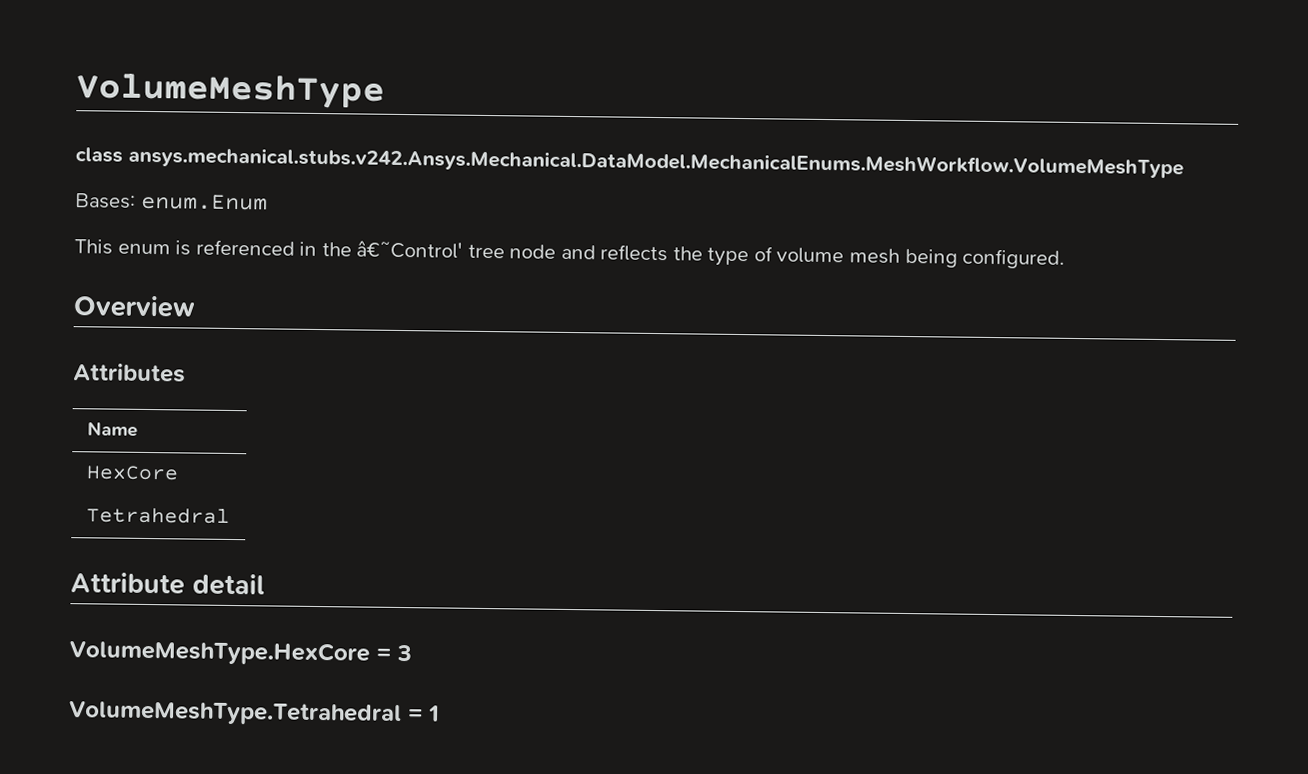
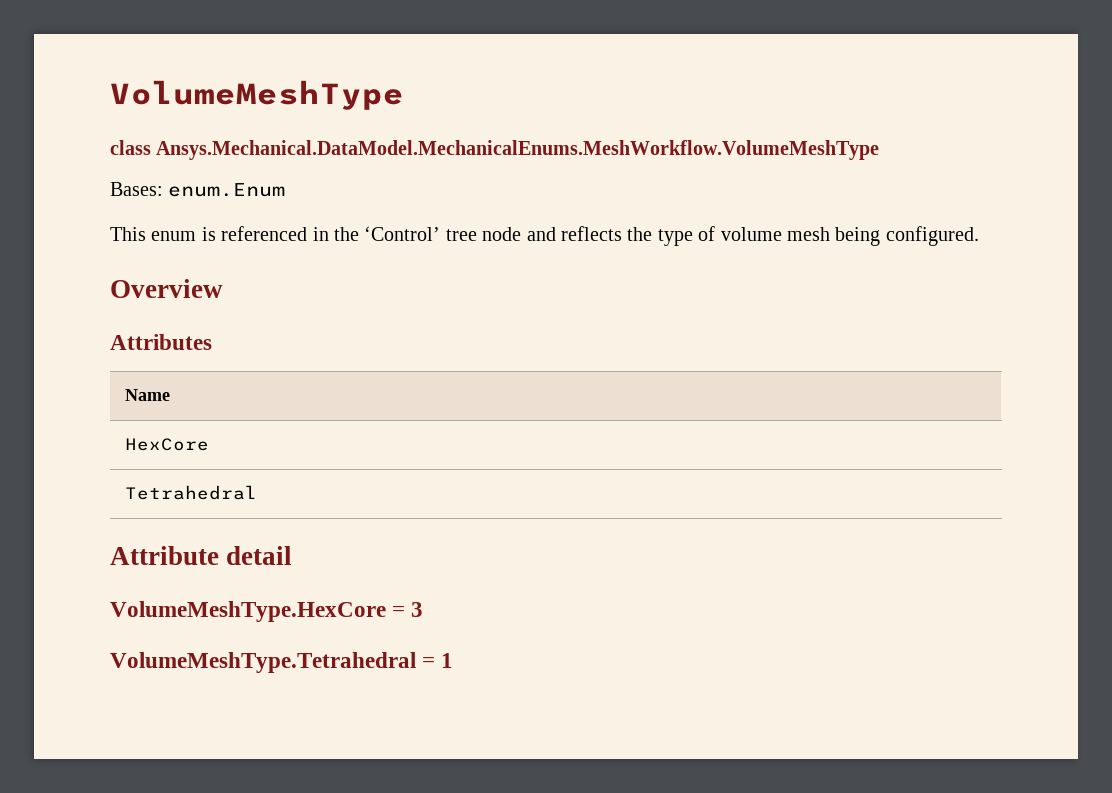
- class ansys.mechanical.stubs.v242.Ansys.Mechanical.DataModel.MechanicalEnums.MeshWorkflow.VolumeMeshType
+ class Ansys.Mechanical.DataModel.MechanicalEnums.MeshWorkflow.VolumeMeshType
- This enum is referenced in the â€˜Control' tree node and reflects the type of volume mesh being configured.
+ This enum is referenced in the ‘Control’ tree node and reflects the type of volume mesh being configured.

